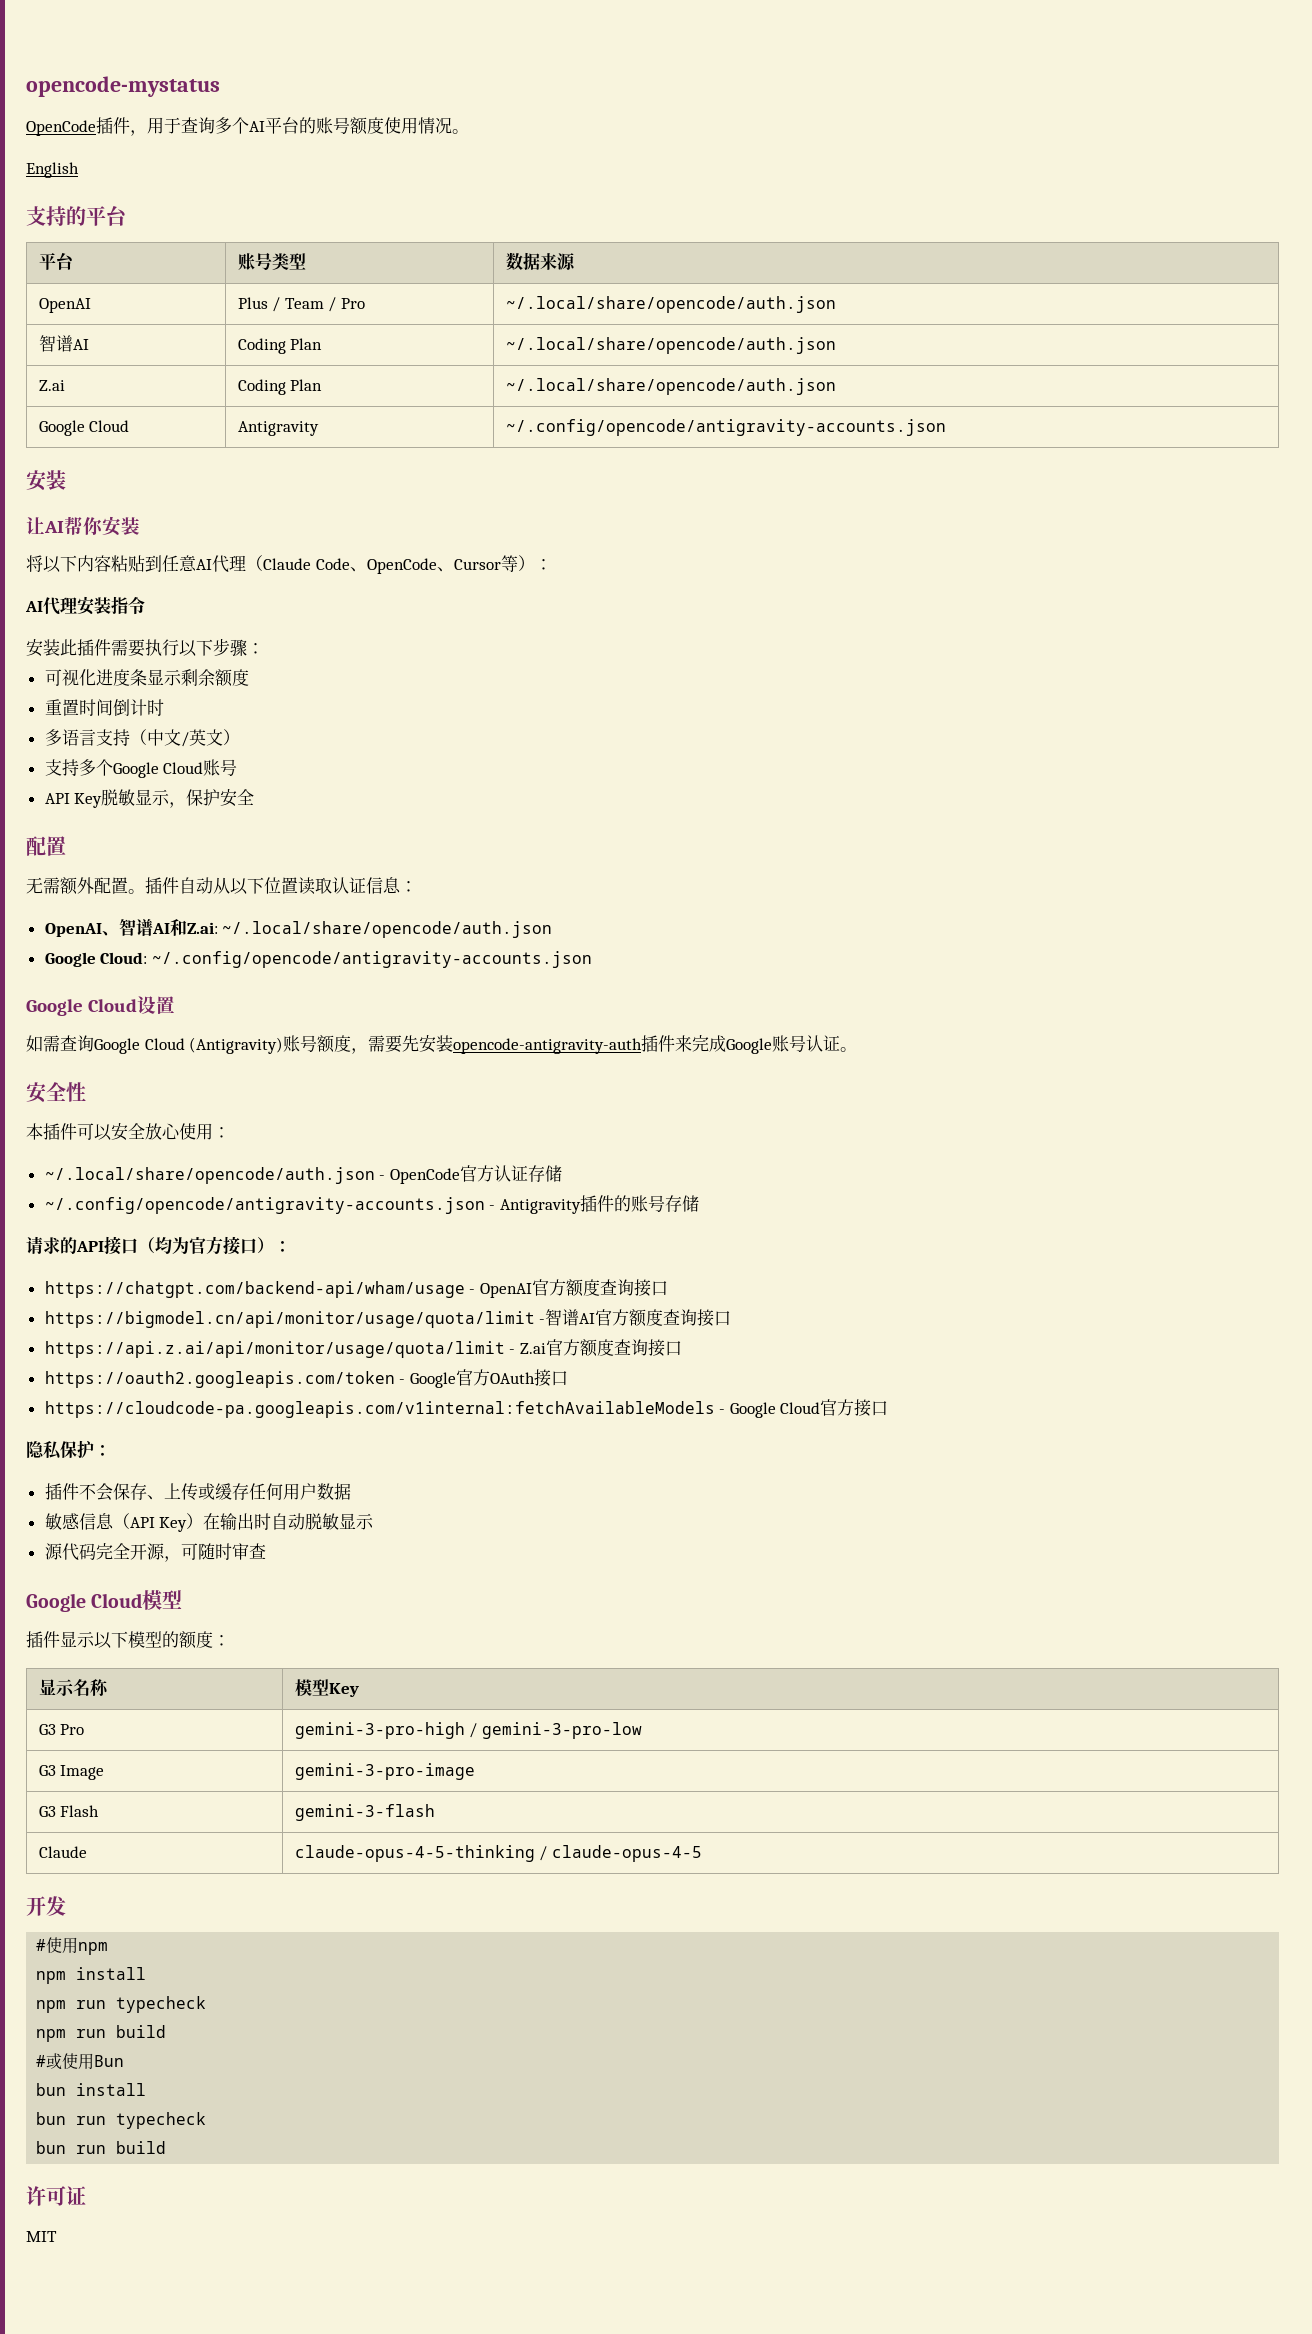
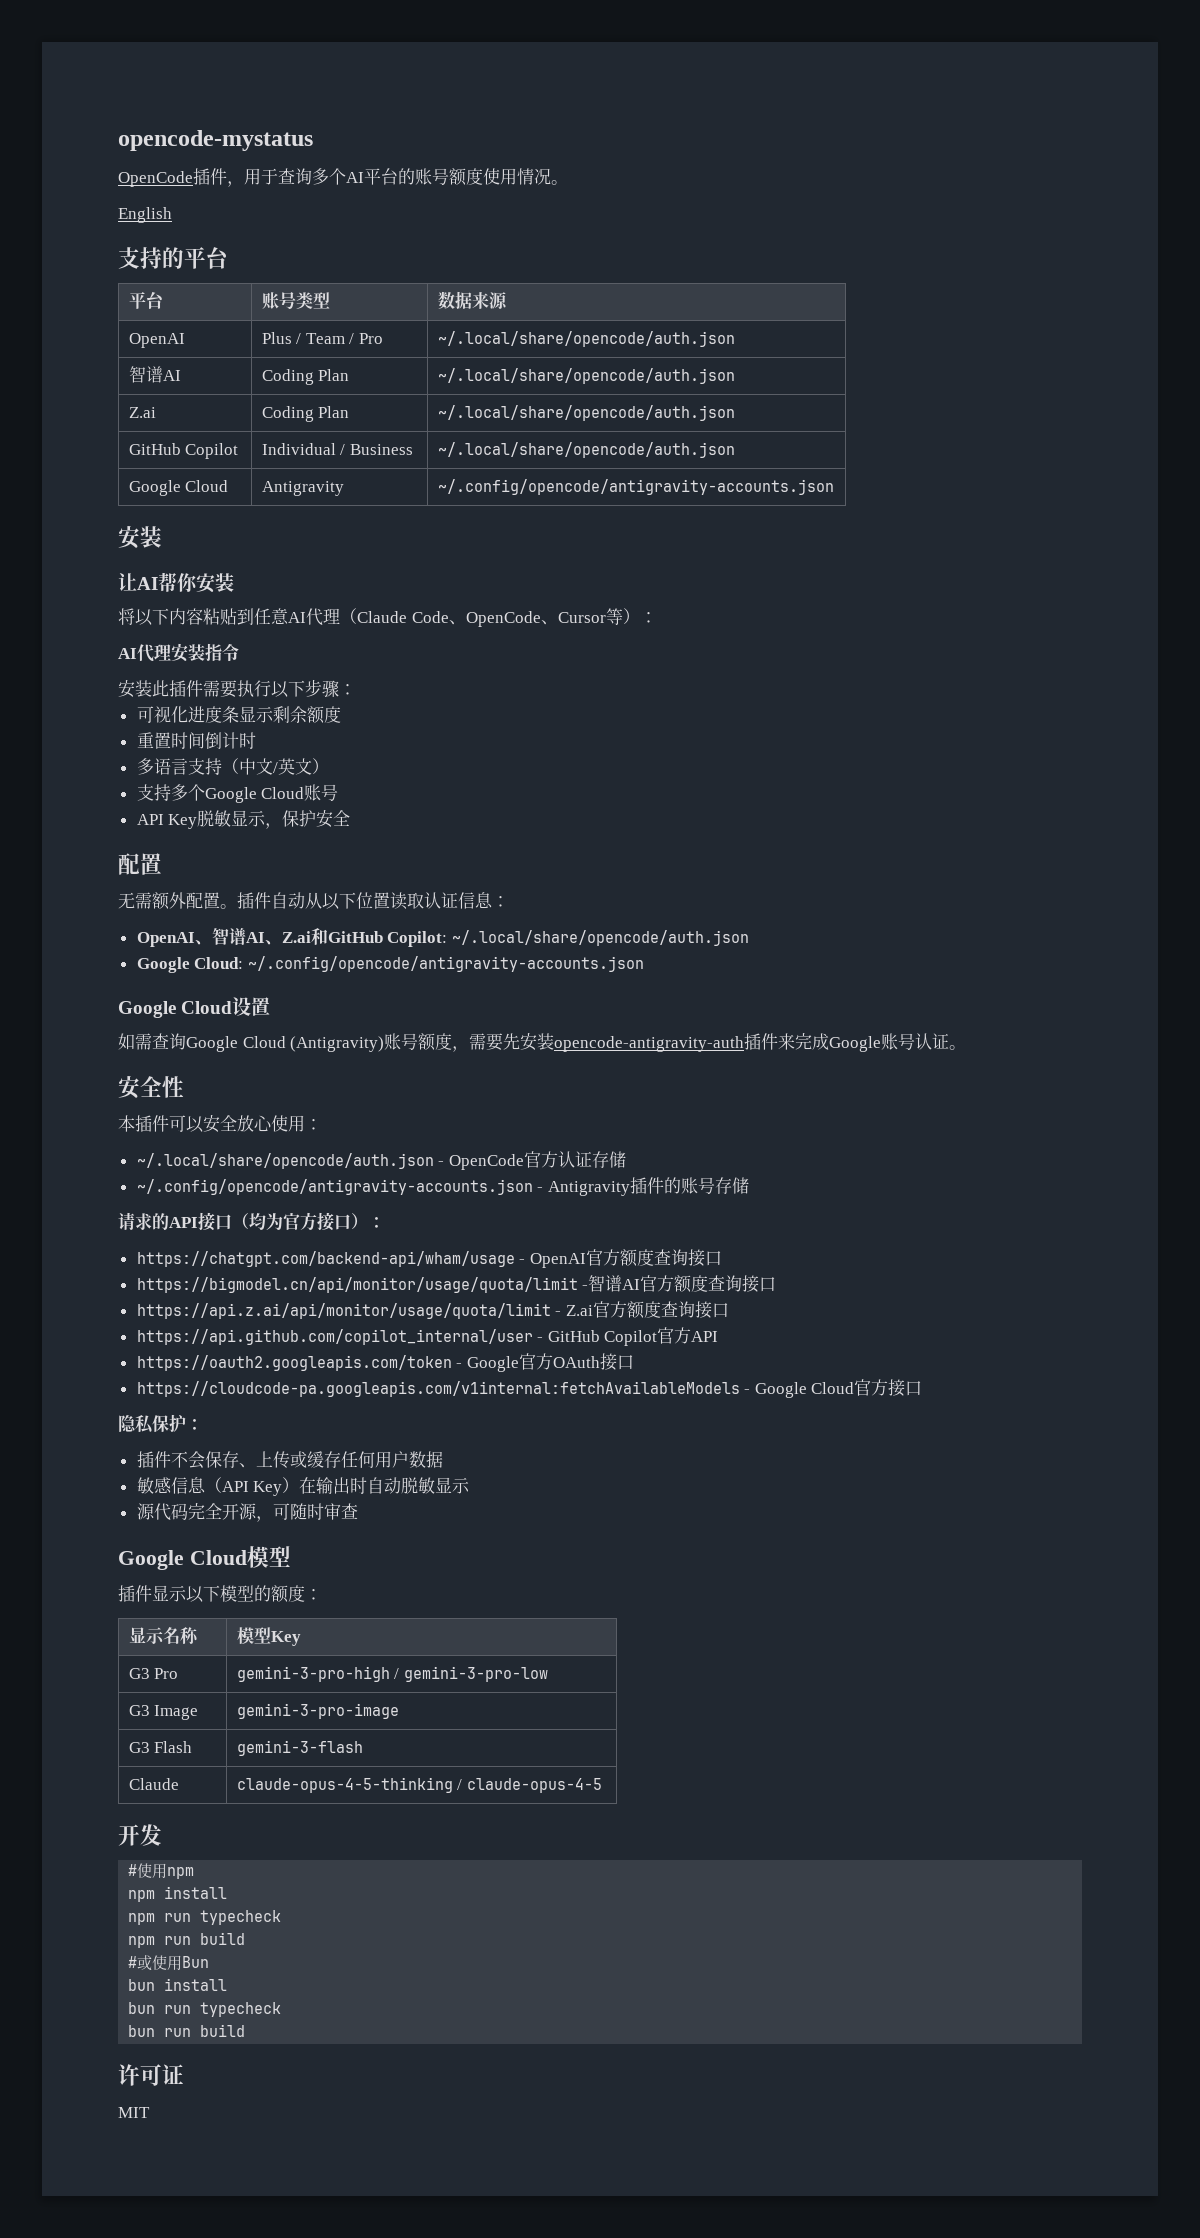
+ GitHub Copilot | Individual / Business | ~/.local/share/opencode/auth.json
- OpenAI、智谱AI和Z.ai: ~/.local/share/opencode/auth.json
+ OpenAI、智谱AI、Z.ai和GitHub Copilot: ~/.local/share/opencode/auth.json
+ https://api.github.com/copilot_internal/user - GitHub Copilot官方API

